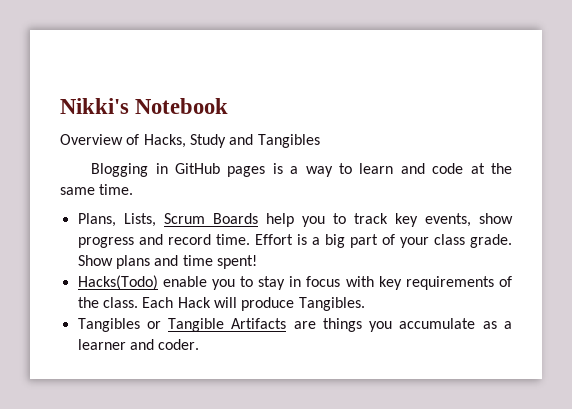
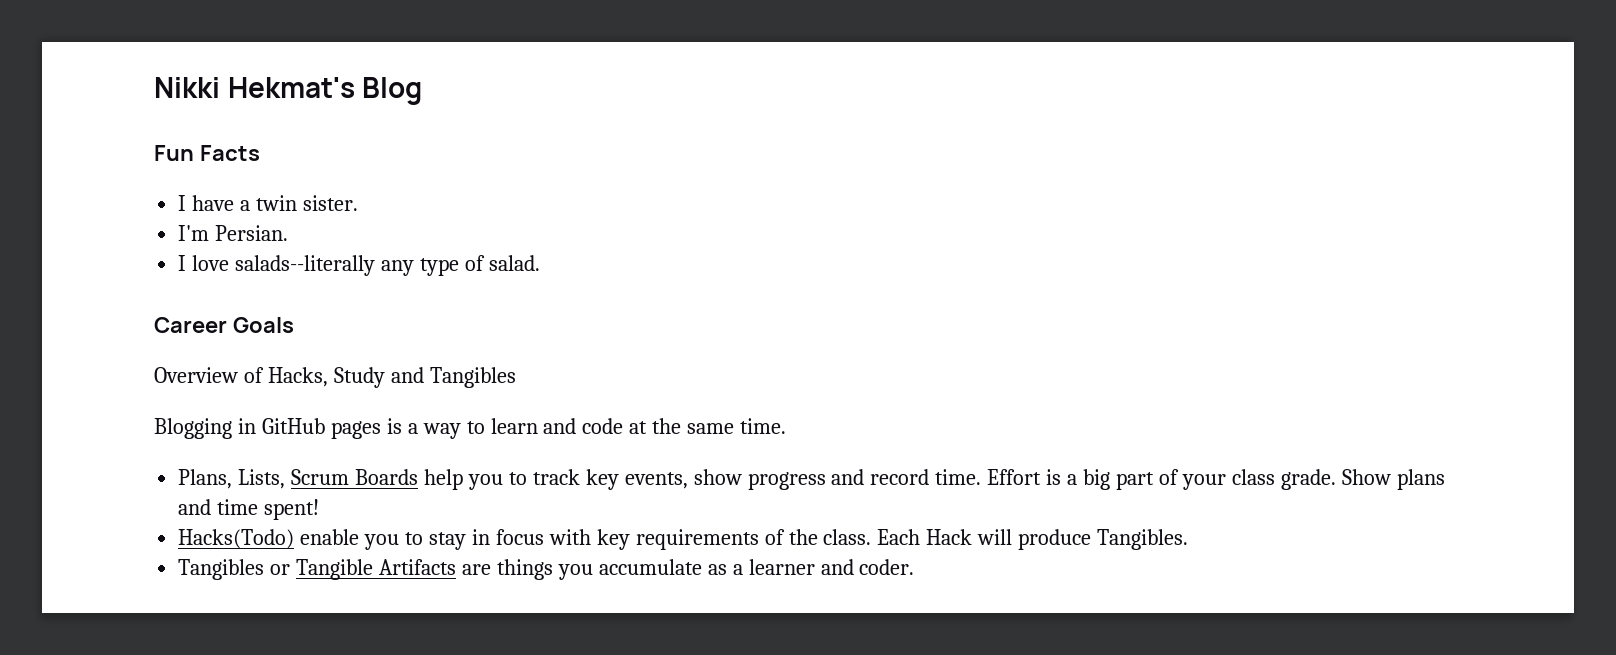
- Nikki's Notebook
+ Nikki Hekmat's Blog
+ Fun Facts
+ I have a twin sister.
+ I'm Persian.
+ I love salads--literally any type of salad.
+ Career Goals

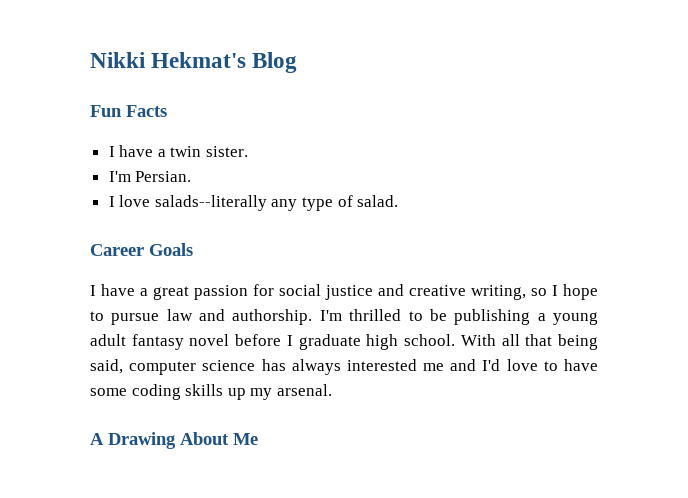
- Overview of Hacks, Study and Tangibles
- Blogging in GitHub pages is a way to learn and code at the same time.
- Plans, Lists, Scrum Boards help you to track key events, show progress and record time. Effort is a big part of your class grade. Show plans and time spent!
- Hacks(Todo) enable you to stay in focus with key requirements of the class. Each Hack will produce Tangibles.
- Tangibles or Tangible Artifacts are things you accumulate as a learner and coder.
+ I have a great passion for social justice and creative writing, so I hope to pursue law and authorship. I'm thrilled to be publishing a young adult fantasy novel before I graduate high school. With all that being said, computer science has always interested me and I'd love to have some coding skills up my arsenal.
+ A Drawing About Me

